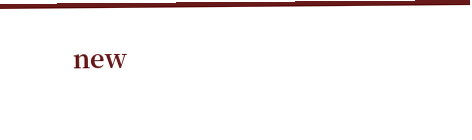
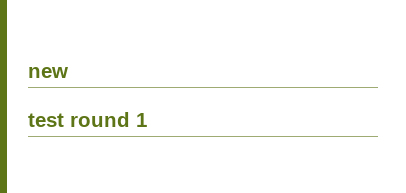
+ test round 1

